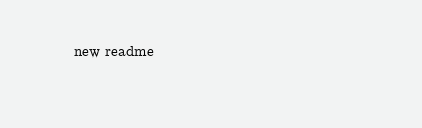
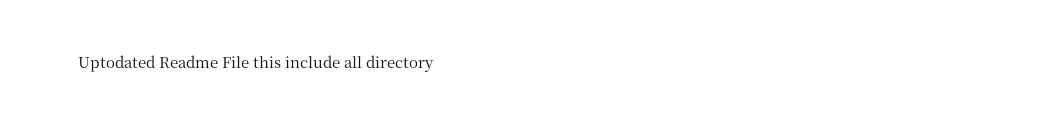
- new readme
+ Uptodated Readme File this include all directory

